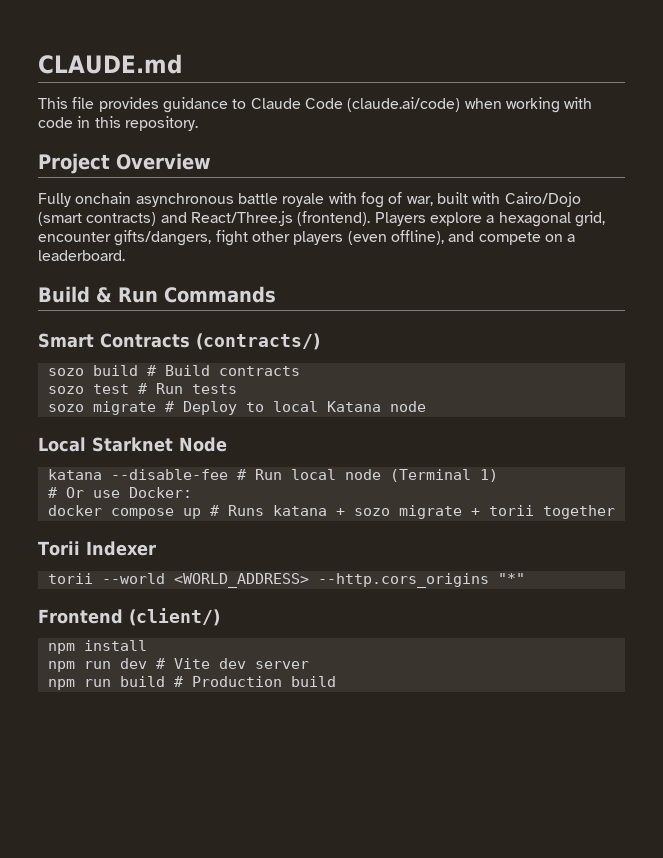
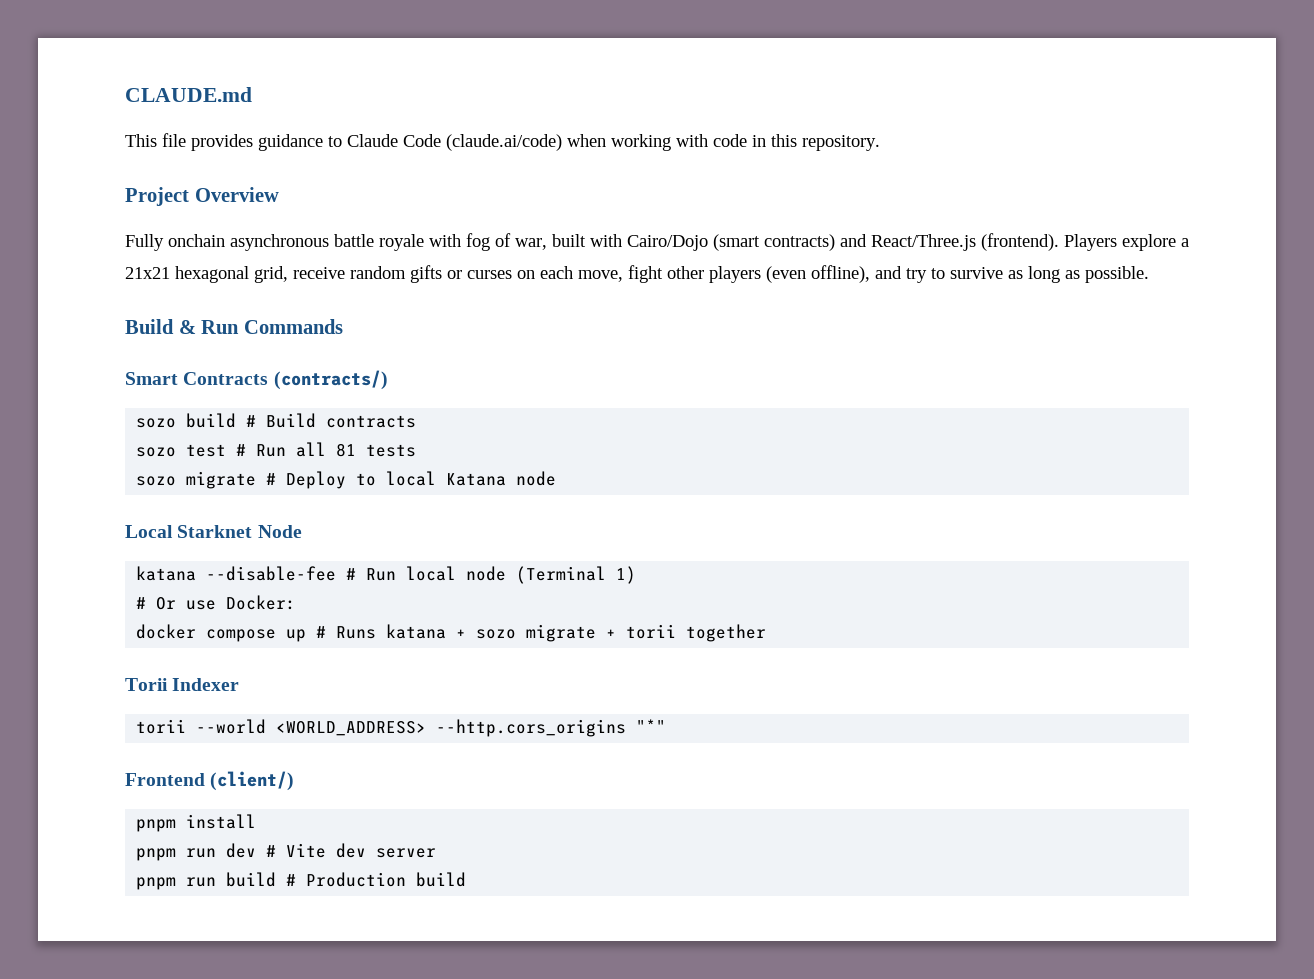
- Players explore a hexagonal grid, encounter gifts/dangers, fight other players (even offline), and compete on a leaderboard.
+ Players explore a 21x21 hexagonal grid, receive random gifts or curses on each move, fight other players (even offline), and try to survive as long as possible.
- sozo test # Run tests
+ sozo test # Run all 81 tests
- npm install
+ pnpm install
- npm run dev # Vite dev server
+ pnpm run dev # Vite dev server
- npm run build # Production build
+ pnpm run build # Production build

